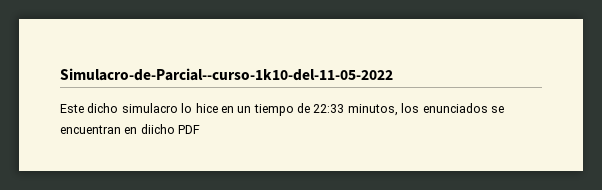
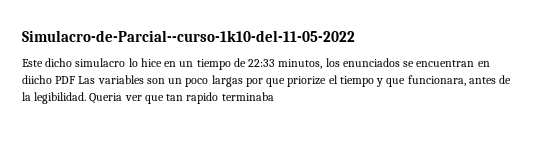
- Este dicho simulacro lo hice en un tiempo de 22:33 minutos, los enunciados se encuentran en diicho PDF
+ Este dicho simulacro lo hice en un tiempo de 22:33 minutos, los enunciados se encuentran en diicho PDF Las variables son un poco largas por que priorize el tiempo y que funcionara, antes de la legibilidad. Queria ver que tan rapido terminaba

